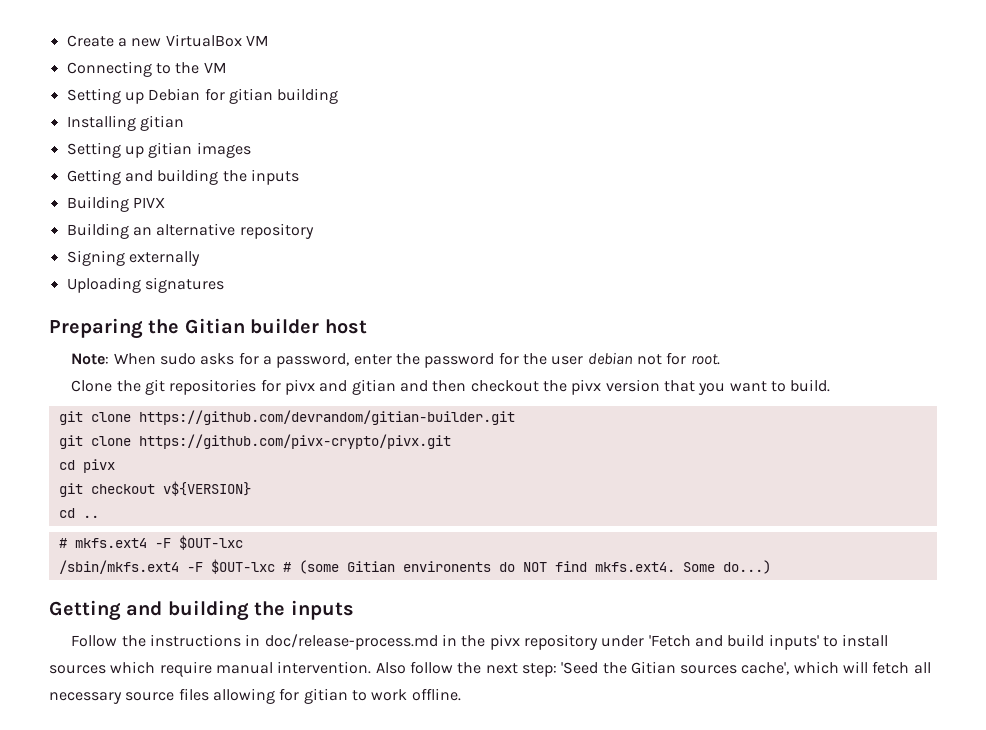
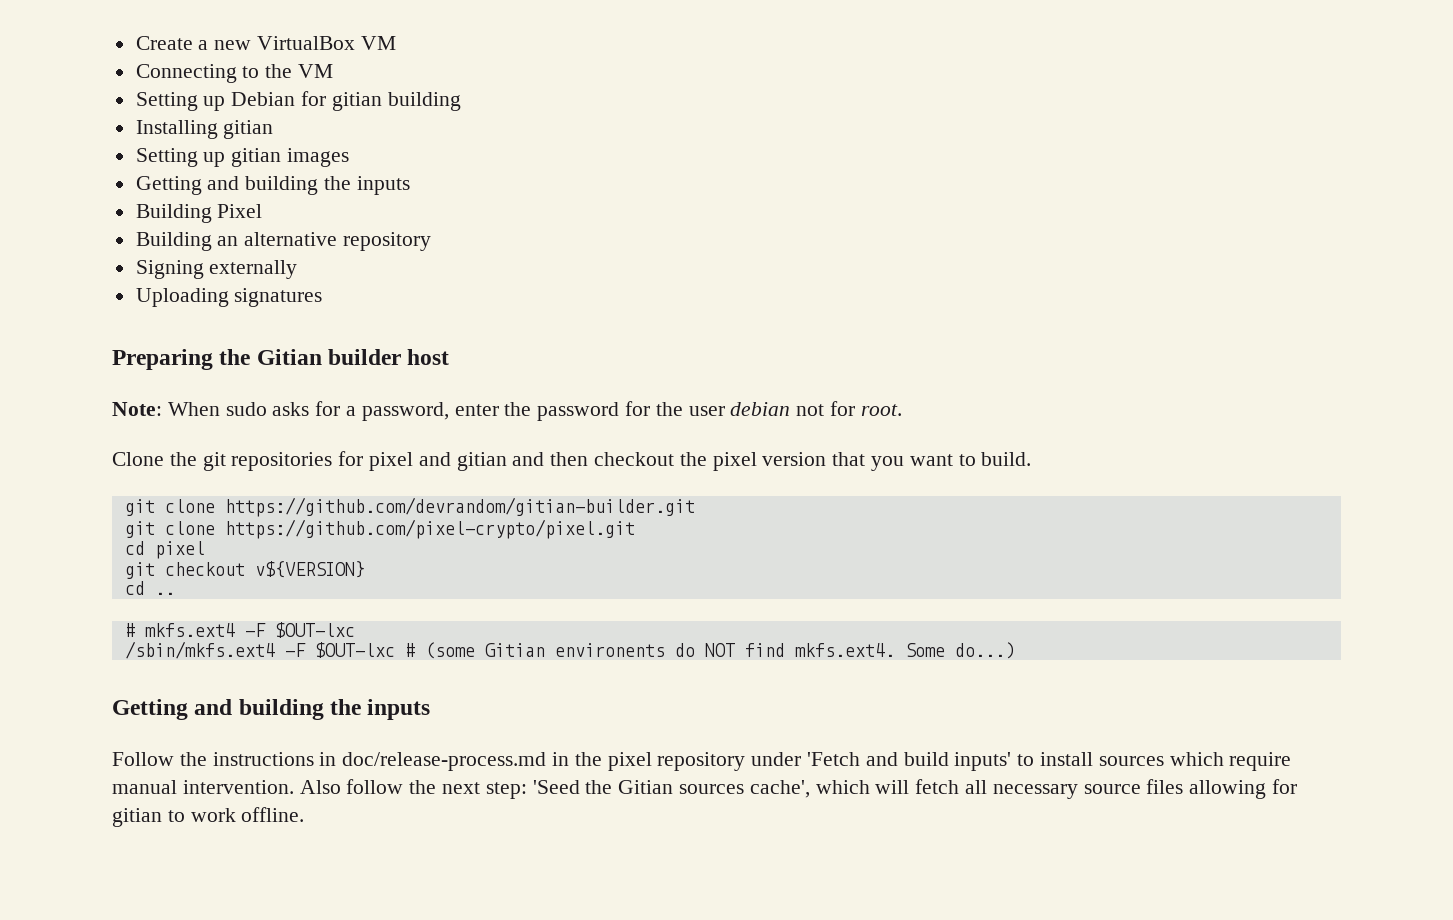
- Building PIVX
+ Building Pixel
- Clone the git repositories for pivx and gitian and then checkout the pivx version that you want to build.
+ Clone the git repositories for pixel and gitian and then checkout the pixel version that you want to build.
- git clone https://github.com/pivx-crypto/pivx.git
- cd pivx
+ git clone https://github.com/pixel-crypto/pixel.git
+ cd pixel
- Follow the instructions in doc/release-process.md in the pivx repository under 'Fetch and build inputs' to install sources which require manual intervention.
+ Follow the instructions in doc/release-process.md in the pixel repository under 'Fetch and build inputs' to install sources which require manual intervention.

